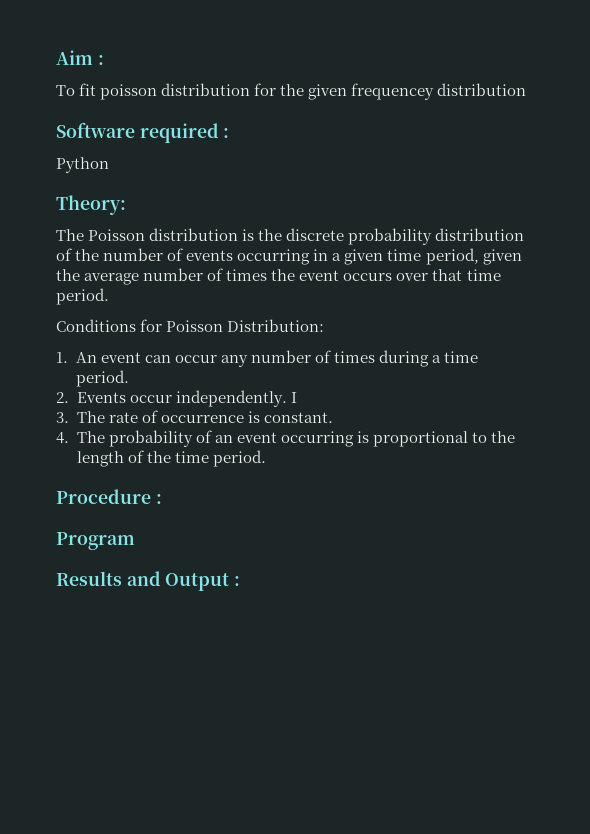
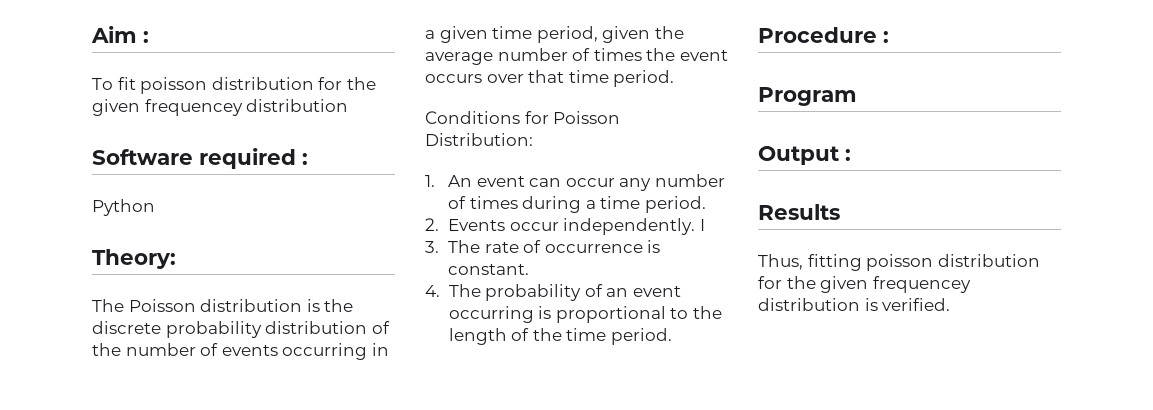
- Results and Output :
+ Output :
+ Results
+ Thus, fitting poisson distribution for the given frequencey distribution is verified.

